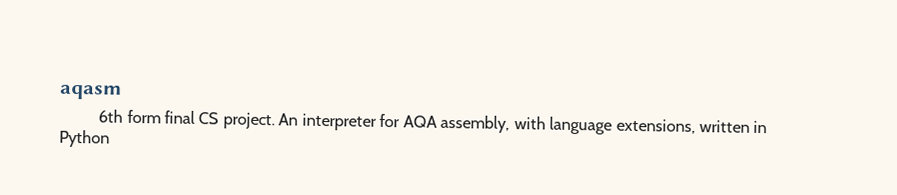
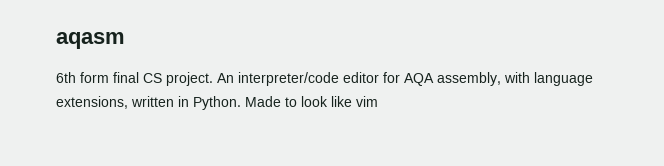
- An interpreter for AQA assembly, with language extensions, written in Python
+ An interpreter/code editor for AQA assembly, with language extensions, written in Python. Made to look like vim

